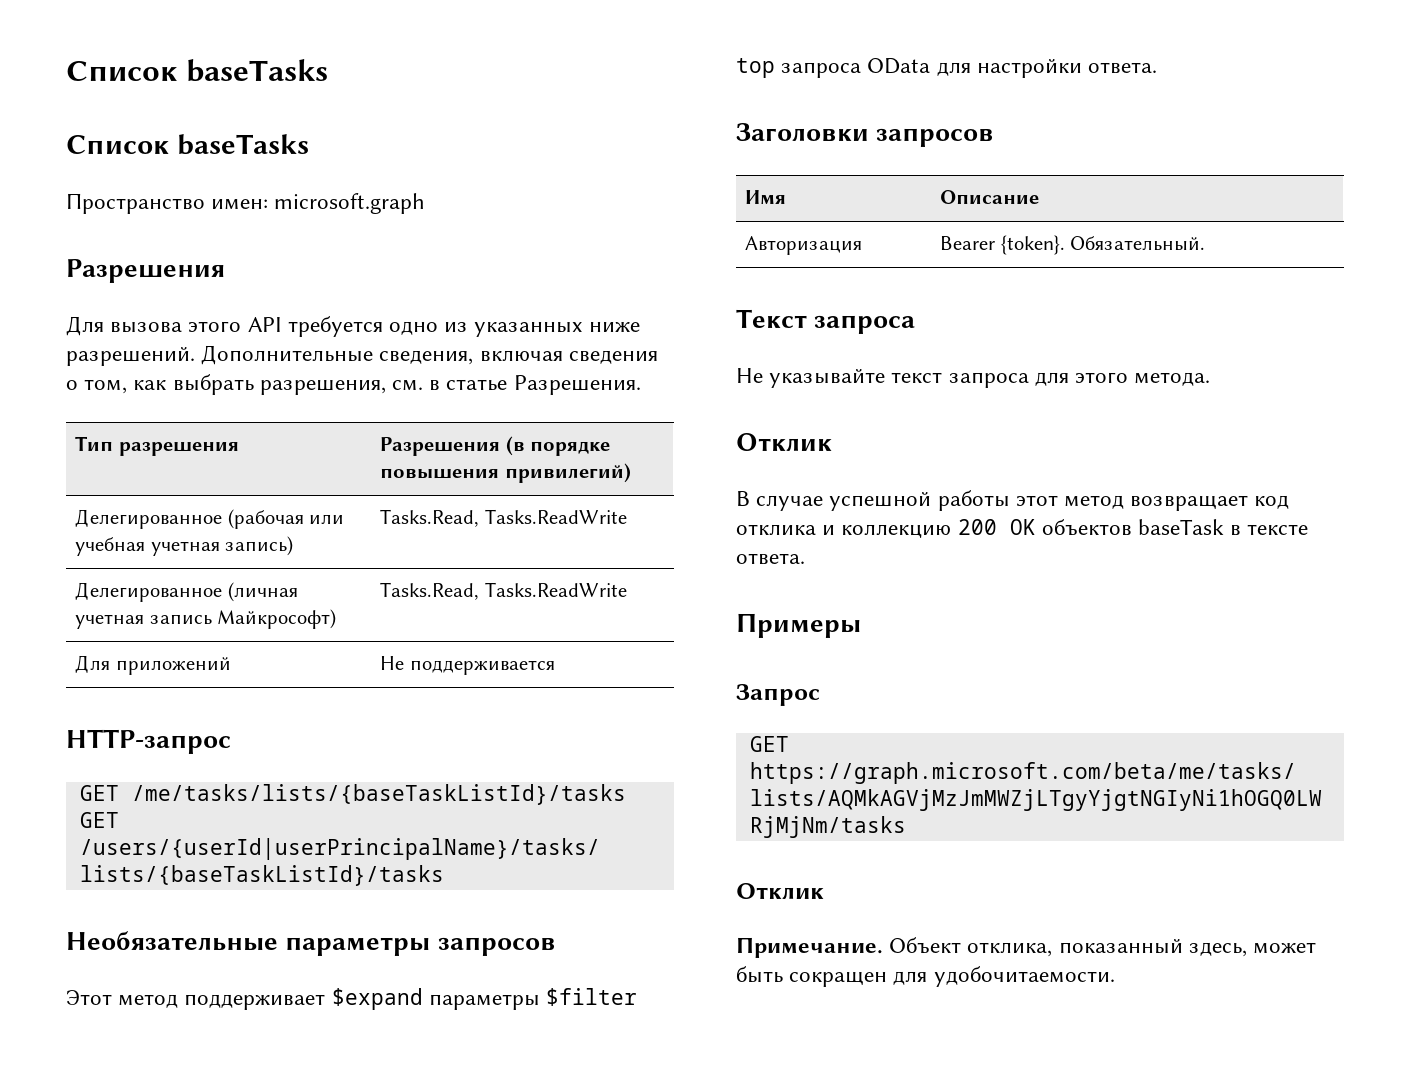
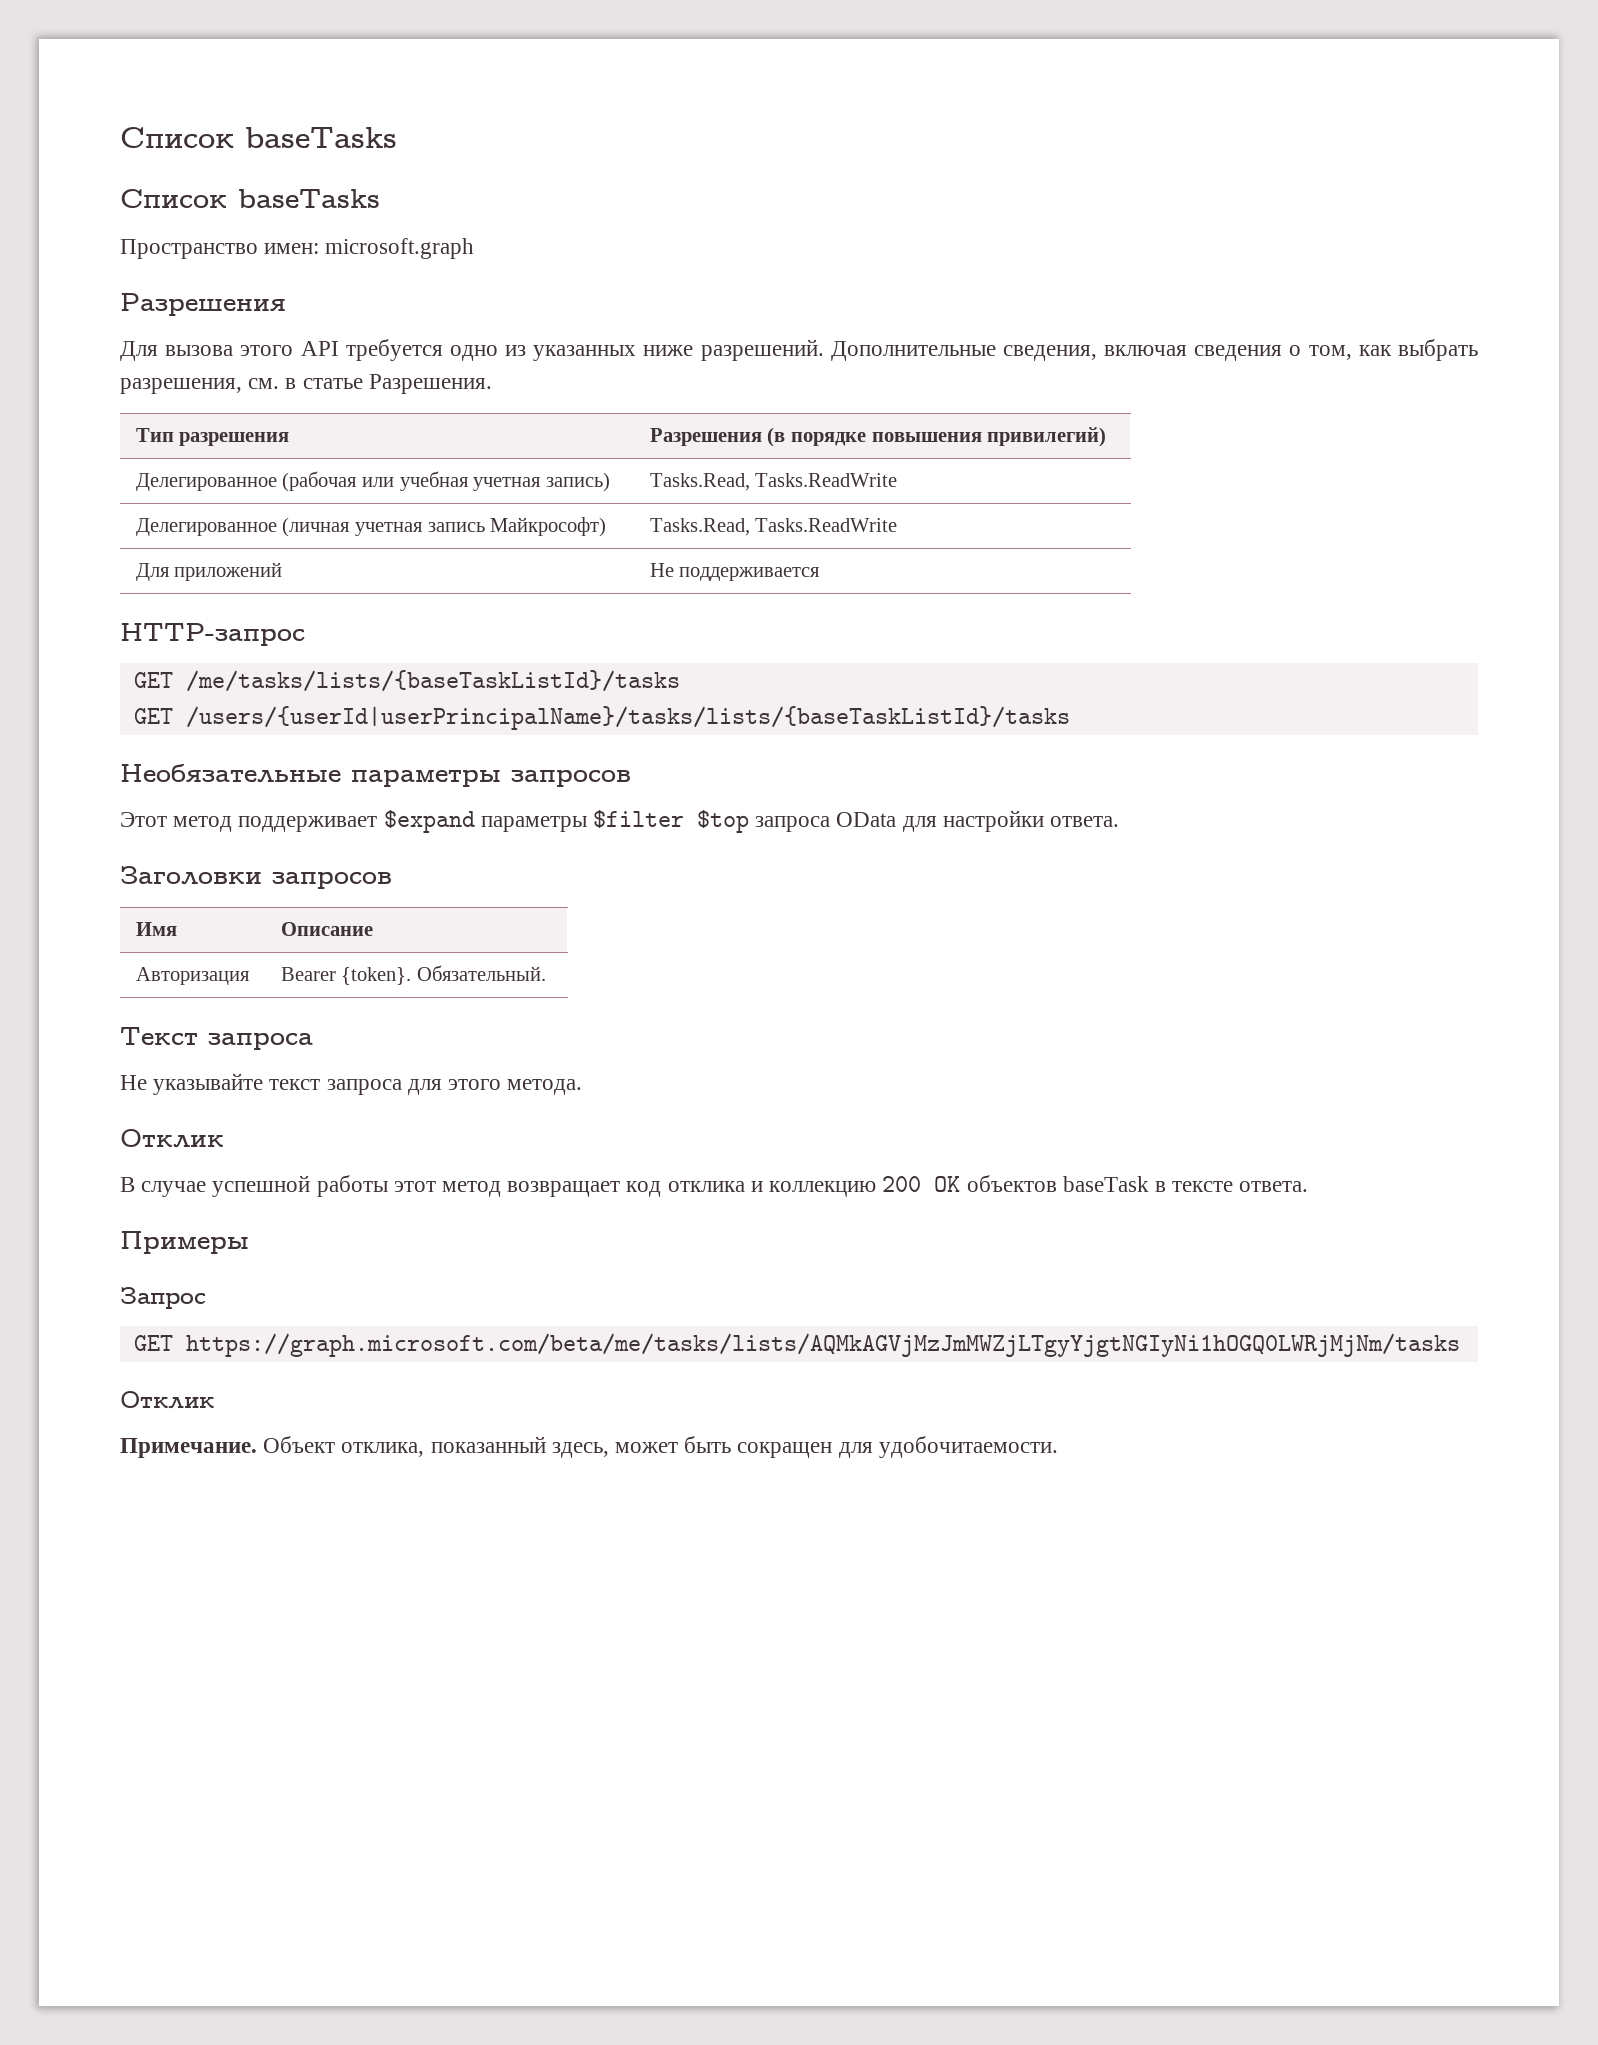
- Этот метод поддерживает $expand параметры $filter top запроса OData для настройки ответа.
+ Этот метод поддерживает $expand параметры $filter $top запроса OData для настройки ответа.

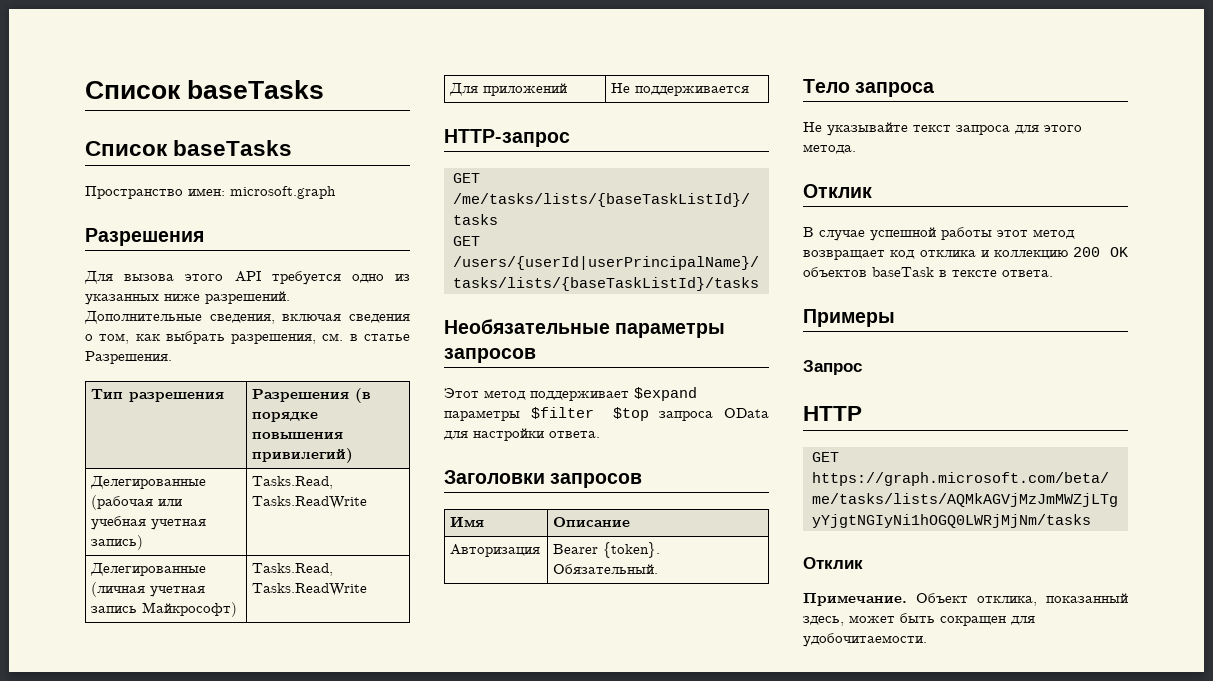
- Делегированное (рабочая или учебная учетная запись) | Tasks.Read, Tasks.ReadWrite
+ Делегированные (рабочая или учебная учетная запись) | Tasks.Read, Tasks.ReadWrite
- Делегированное (личная учетная запись Майкрософт) | Tasks.Read, Tasks.ReadWrite
+ Делегированные (личная учетная запись Майкрософт) | Tasks.Read, Tasks.ReadWrite
- Текст запроса
+ Тело запроса
+ HTTP

